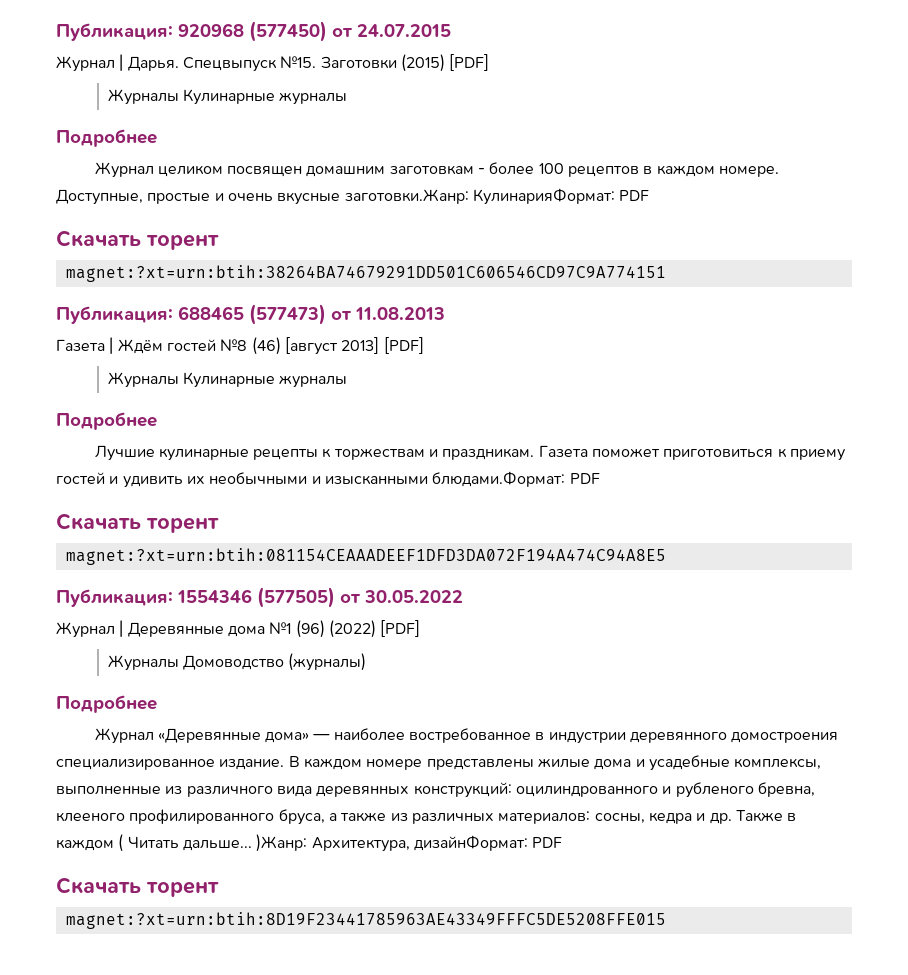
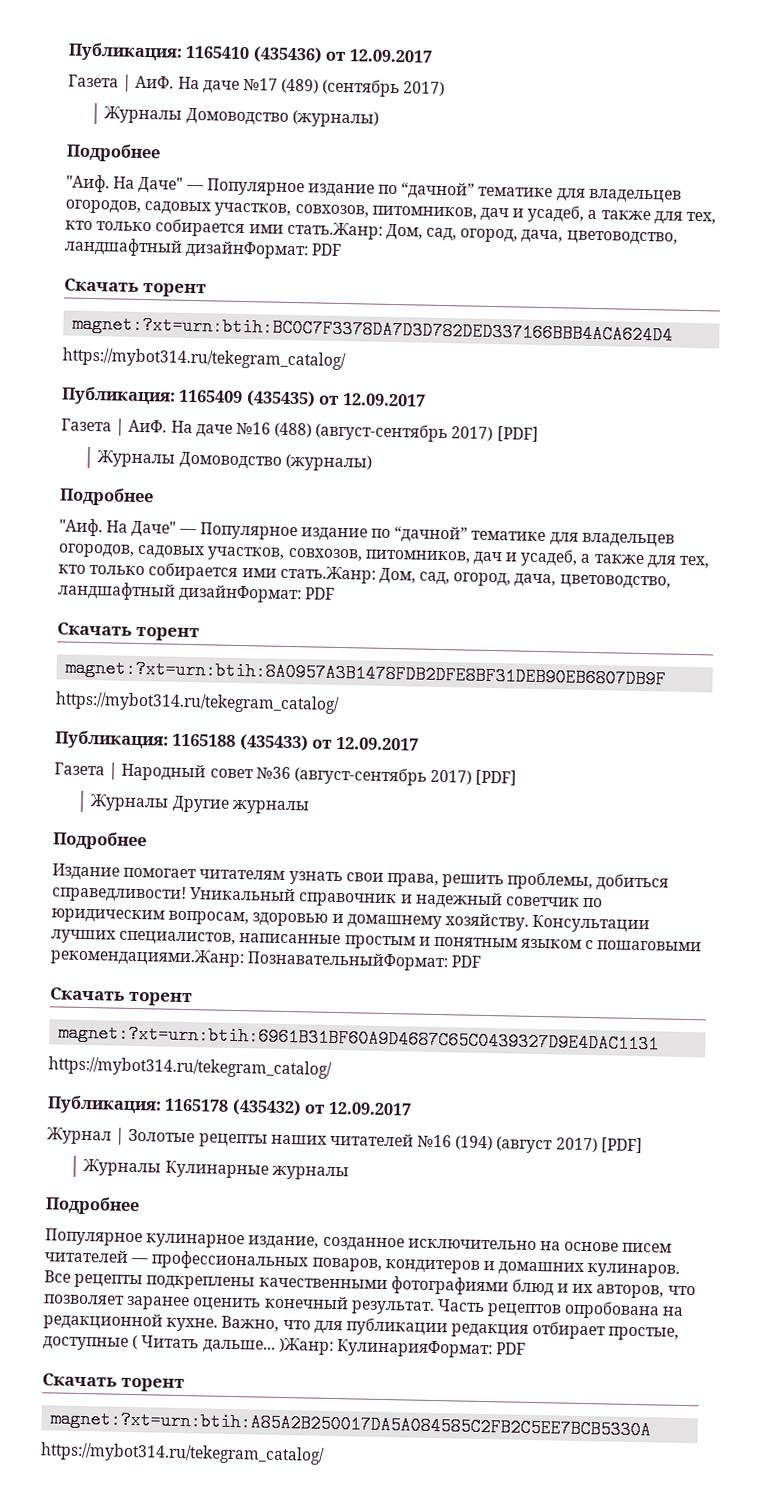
- Публикация: 920968 (577450) от 24.07.2015
- Журнал | Дарья. Спецвыпуск №15. Заготовки (2015) [PDF]
+ Публикация: 1165410 (435436) от 12.09.2017
+ Газета | АиФ. На даче №17 (489) (сентябрь 2017)
+ Журналы Домоводство (журналы)
+ Подробнее
+ "Аиф. На Даче" — Популярное издание по “дачной” тематике для владельцев огородов, садовых участков, совхозов, питомников, дач и усадеб, а также для тех, кто только собирается ими стать.Жанр: Дом, сад, огород, дача, цветоводство, ландшафтный дизайнФормат: PDF
+ Скачать торент
+ magnet:?xt=urn:btih:BC0C7F3378DA7D3D782DED337166BBB4ACA624D4
+ https://mybot314.ru/tekegram_catalog/
+ Публикация: 1165409 (435435) от 12.09.2017
+ Газета | АиФ. На даче №16 (488) (август-сентябрь 2017) [PDF]
+ Журналы Домоводство (журналы)
+ Подробнее
+ "Аиф. На Даче" — Популярное издание по “дачной” тематике для владельцев огородов, садовых участков, совхозов, питомников, дач и усадеб, а также для тех, кто только собирается ими стать.Жанр: Дом, сад, огород, дача, цветоводство, ландшафтный дизайнФормат: PDF
+ Скачать торент
+ magnet:?xt=urn:btih:8A0957A3B1478FDB2DFE8BF31DEB90EB6807DB9F
+ https://mybot314.ru/tekegram_catalog/
+ Публикация: 1165188 (435433) от 12.09.2017
+ Газета | Народный совет №36 (август-сентябрь 2017) [PDF]
+ Журналы Другие журналы
+ Подробнее
+ Издание помогает читателям узнать свои права, решить проблемы, добиться справедливости! Уникальный справочник и надежный советчик по юридическим вопросам, здоровью и домашнему хозяйству. Консультации лучших специалистов, написанные простым и понятным языком с пошаговыми рекомендациями.Жанр: ПознавательныйФормат: PDF
+ Скачать торент
+ magnet:?xt=urn:btih:6961B31BF60A9D4687C65C0439327D9E4DAC1131
+ https://mybot314.ru/tekegram_catalog/
+ Публикация: 1165178 (435432) от 12.09.2017
+ Журнал | Золотые рецепты наших читателей №16 (194) (август 2017) [PDF]
  Журналы Кулинарные журналы
  Подробнее
- Журнал целиком посвящен домашним заготовкам - более 100 рецептов в каждом номере. Доступные, простые и очень вкусные заготовки.Жанр: КулинарияФормат: PDF
+ Популярное кулинарное издание, созданное исключительно на основе писем читателей — профессиональных поваров, кондитеров и домашних кулинаров. Все рецепты подкреплены качественными фотографиями блюд и их авторов, что позволяет заранее оценить конечный результат. Часть рецептов опробована на редакционной кухне. Важно, что для публикации редакция отбирает простые, доступные ( Читать дальше... )Жанр: КулинарияФормат: PDF
  Скачать торент
- magnet:?xt=urn:btih:38264BA74679291DD501C606546CD97C9A774151
- Публикация: 688465 (577473) от 11.08.2013
- Газета | Ждём гостей №8 (46) [август 2013] [PDF]
- Журналы Кулинарные журналы
- Подробнее
- Лучшие кулинарные рецепты к торжествам и праздникам. Газета поможет приготовиться к приему гостей и удивить их необычными и изысканными блюдами.Формат: PDF
- Скачать торент
- magnet:?xt=urn:btih:081154CEAAADEEF1DFD3DA072F194A474C94A8E5
- Публикация: 1554346 (577505) от 30.05.2022
- Журнал | Деревянные дома №1 (96) (2022) [PDF]
- Журналы Домоводство (журналы)
- Подробнее
- Журнал «Деревянные дома» — наиболее востребованное в индустрии деревянного домостроения специализированное издание. В каждом номере представлены жилые дома и усадебные комплексы, выполненные из различного вида деревянных конструкций: оцилиндрованного и рубленого бревна, клееного профилированного бруса, а также из различных материалов: сосны, кедра и др. Также в каждом ( Читать дальше... )Жанр: Архитектура, дизайнФормат: PDF
- Скачать торент
- magnet:?xt=urn:btih:8D19F23441785963AE43349FFFC5DE5208FFE015
+ magnet:?xt=urn:btih:A85A2B250017DA5A084585C2FB2C5EE7BCB5330A
+ https://mybot314.ru/tekegram_catalog/

